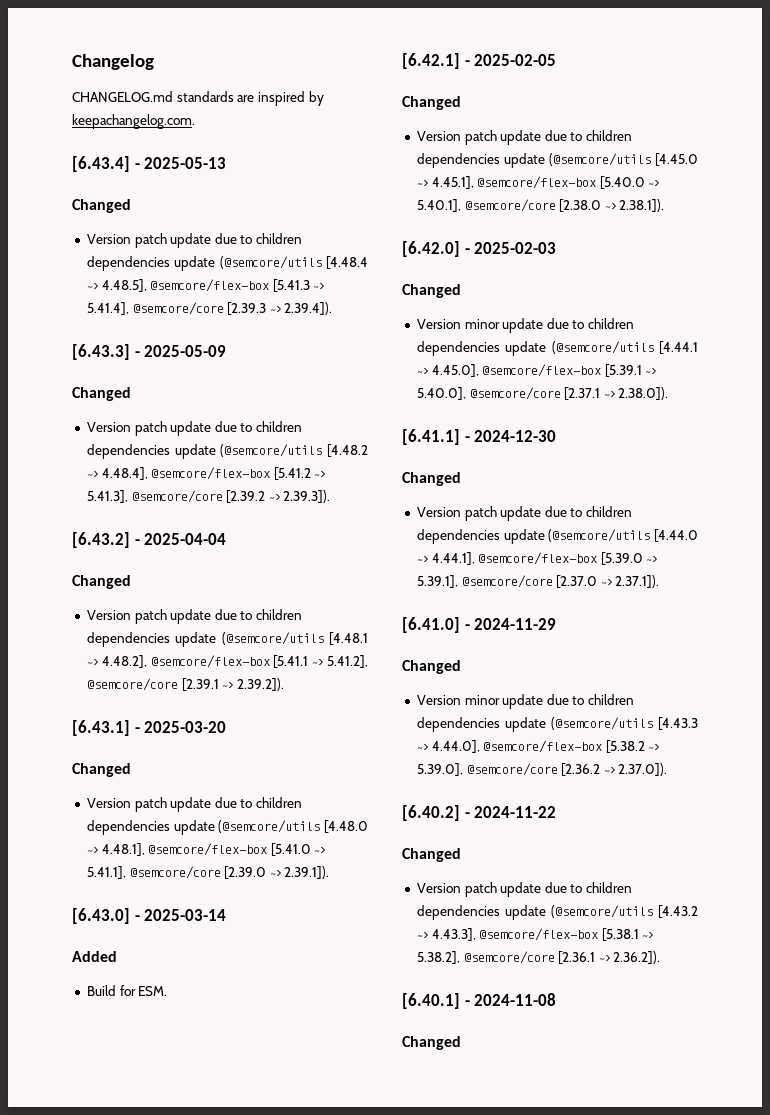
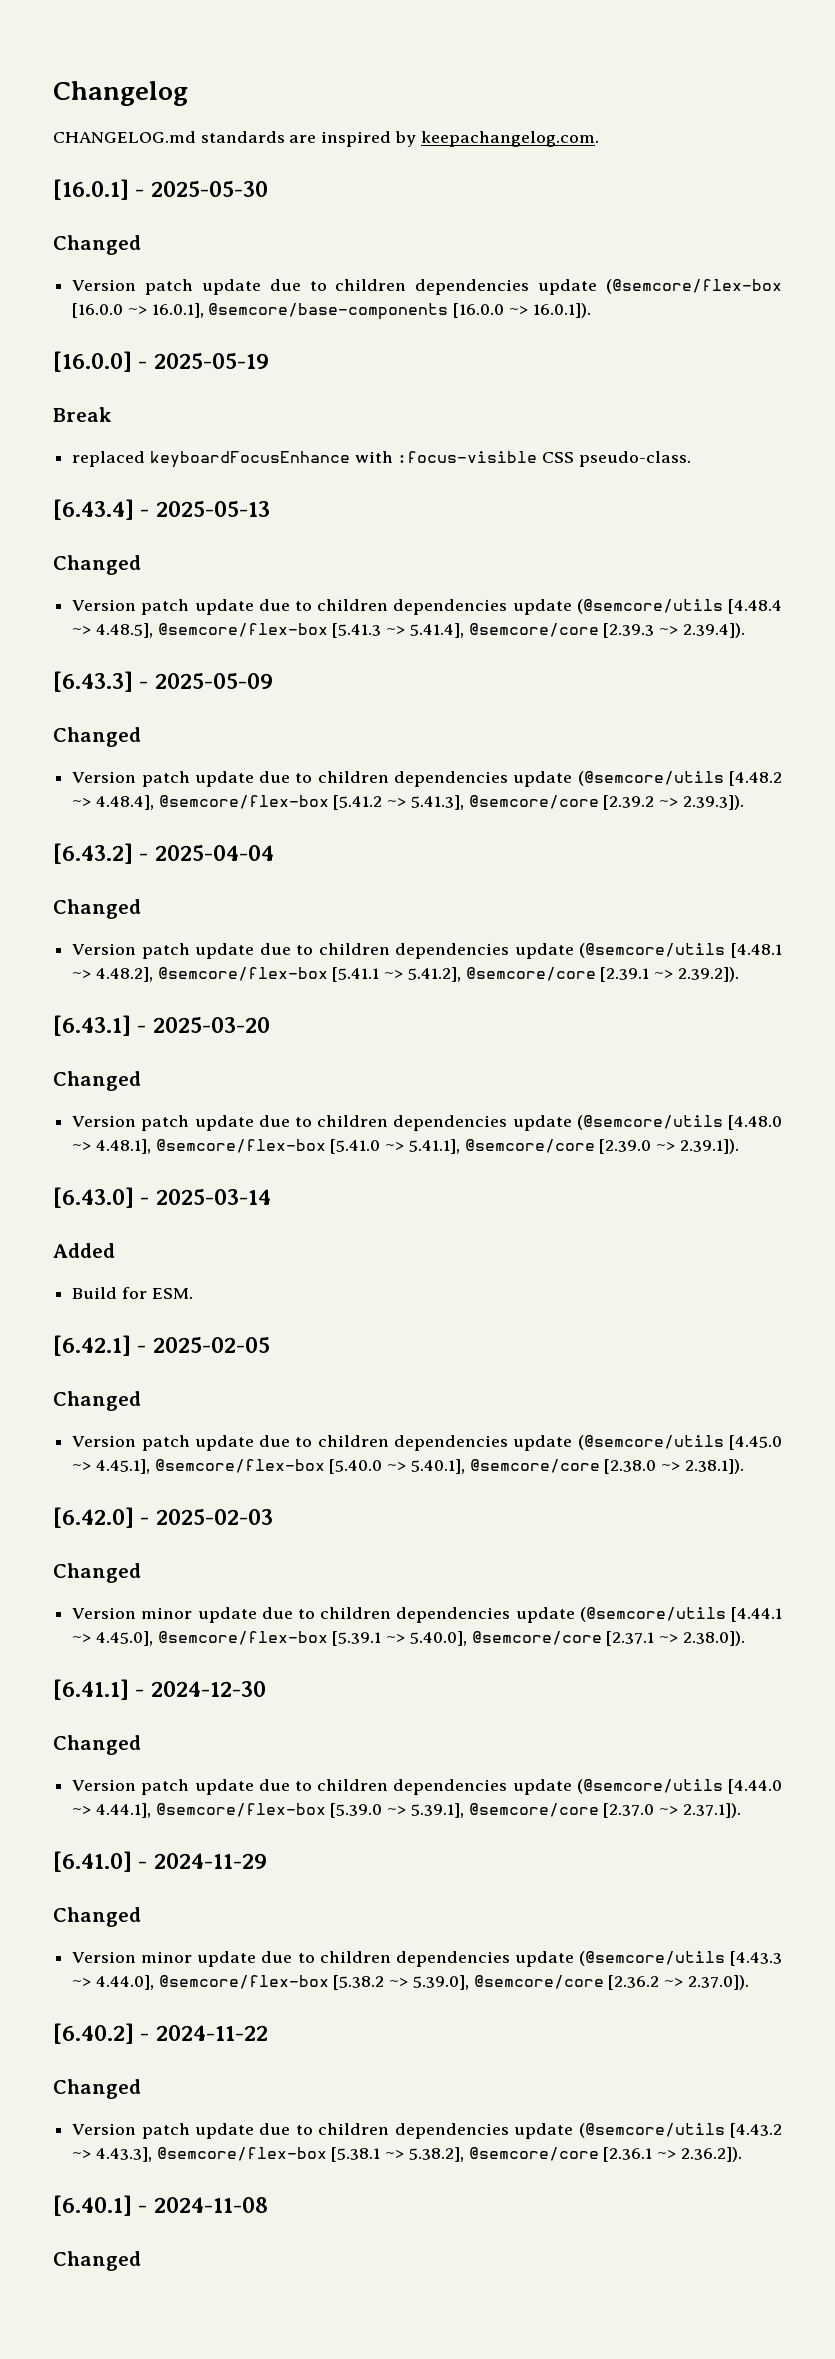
+ [16.0.1] - 2025-05-30
+ Changed
+ Version patch update due to children dependencies update (@semcore/flex-box [16.0.0 ~> 16.0.1], @semcore/base-components [16.0.0 ~> 16.0.1]).
+ [16.0.0] - 2025-05-19
+ Break
+ replaced keyboardFocusEnhance with :focus-visible CSS pseudo-class.

